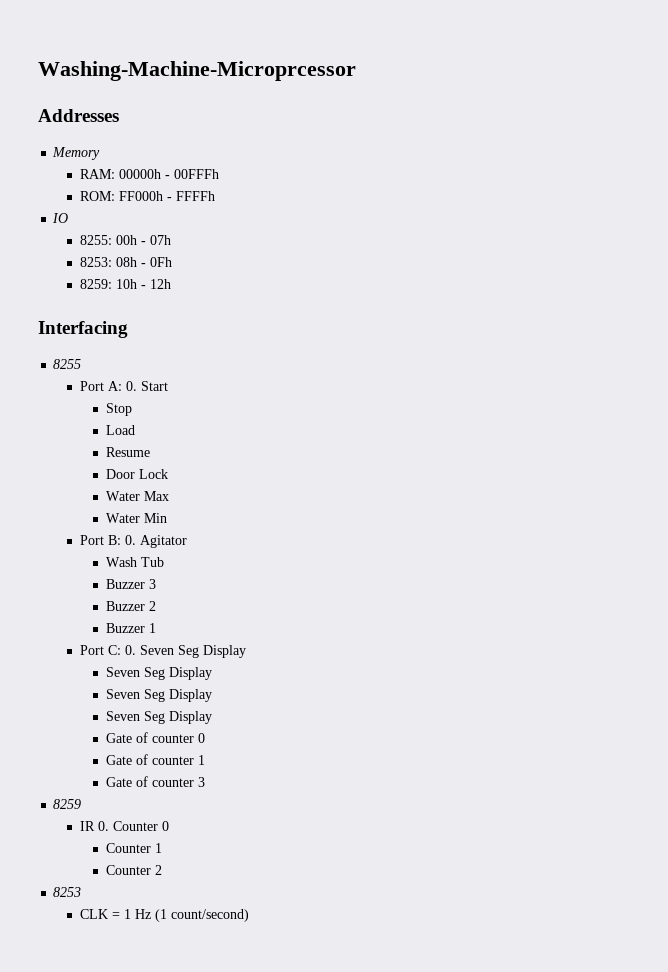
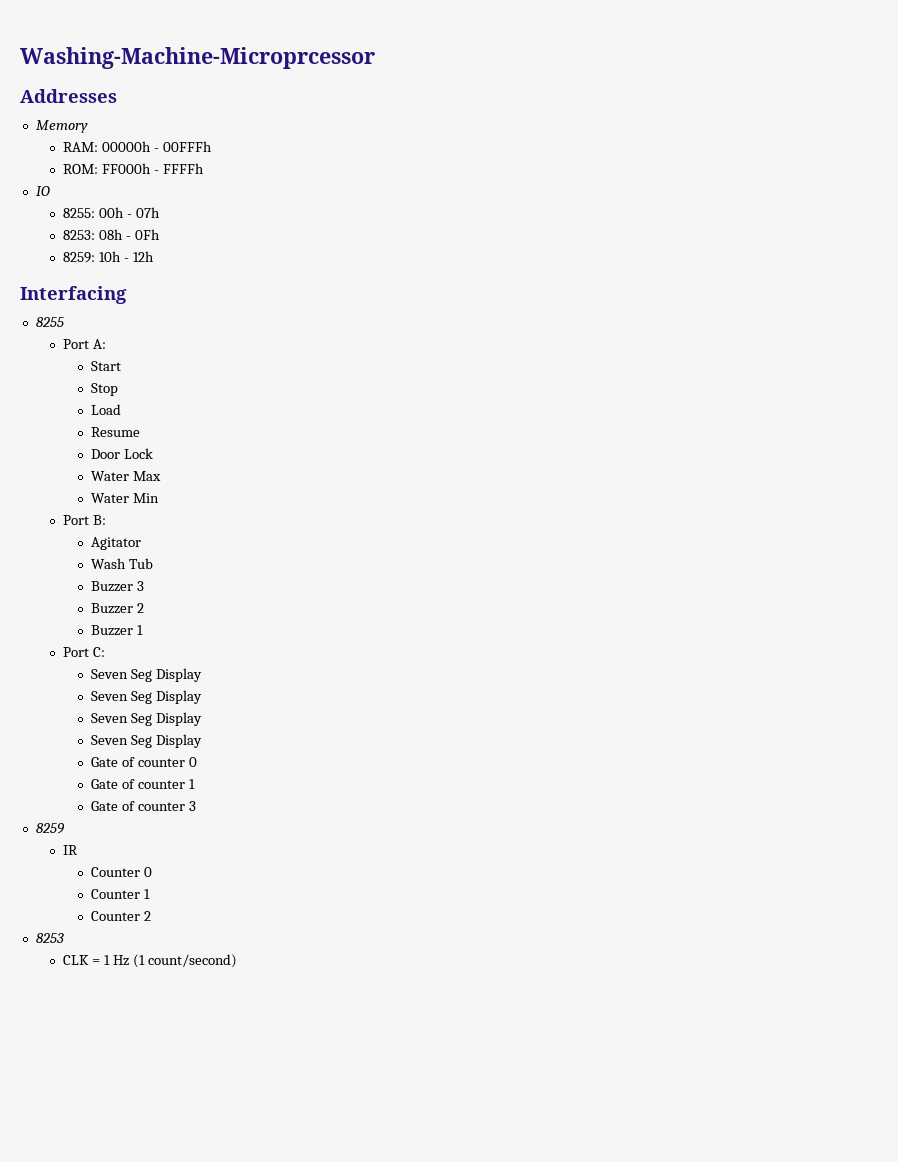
- Port A: 0. Start
+ Port A:
+ Start
- Port B: 0. Agitator
+ Port B:
+ Agitator
- Port C: 0. Seven Seg Display
+ Port C:
+ Seven Seg Display
- IR 0. Counter 0
+ IR
+ Counter 0

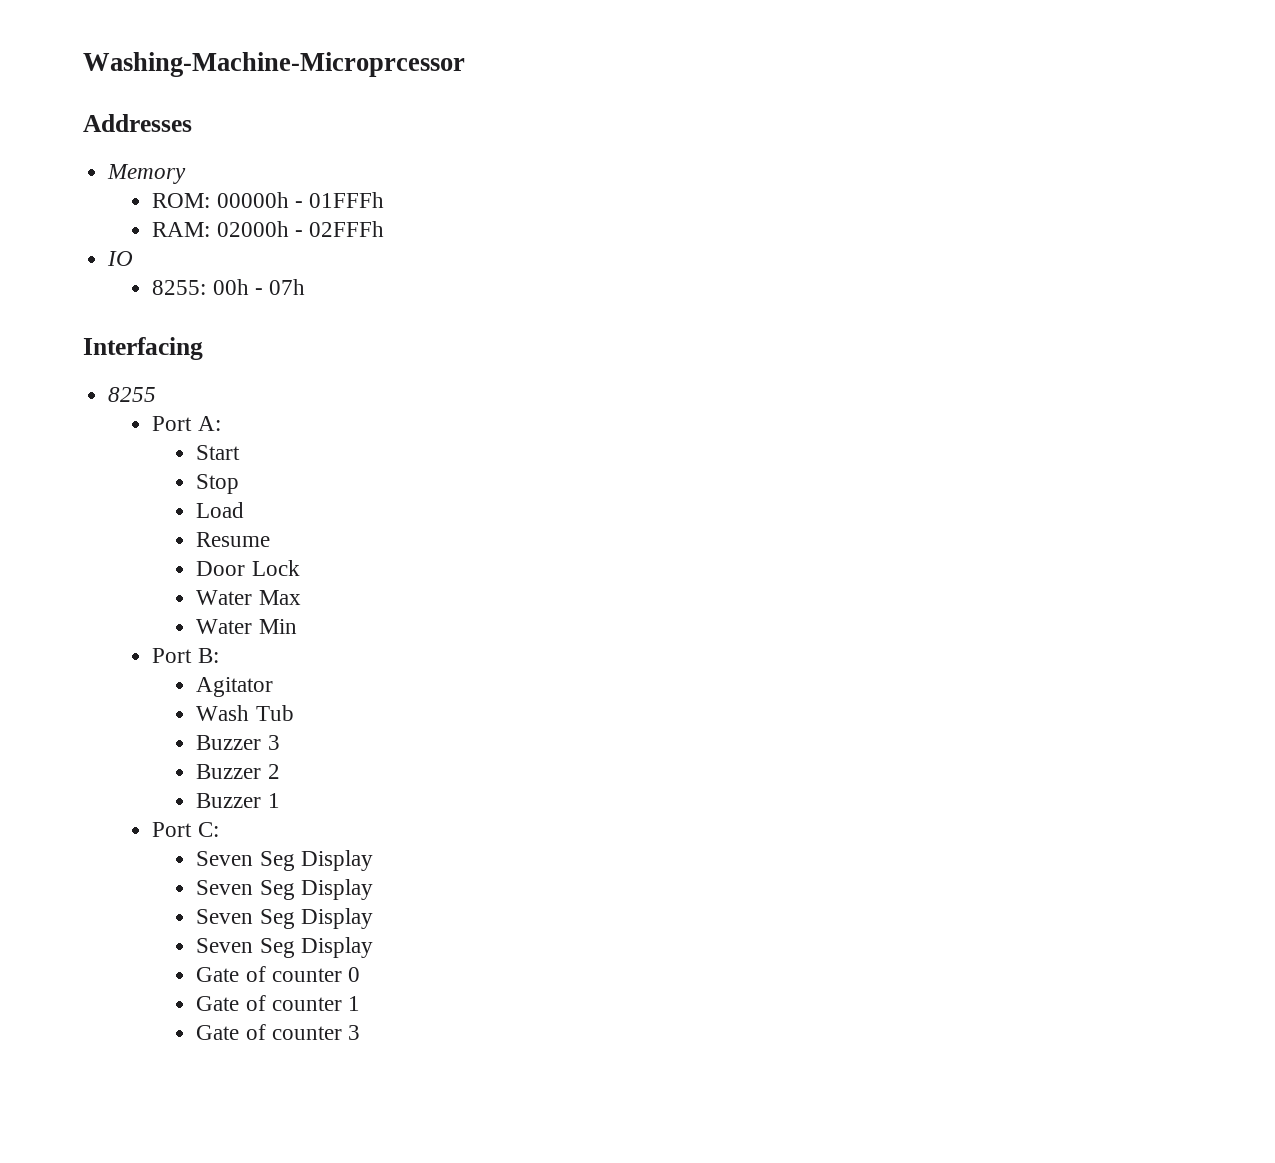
- RAM: 00000h - 00FFFh
- ROM: FF000h - FFFFh
+ ROM: 00000h - 01FFFh
+ RAM: 02000h - 02FFFh
- 8253: 08h - 0Fh
- 8259: 10h - 12h
- 8259
- IR
- Counter 0
- Counter 1
- Counter 2
- 8253
- CLK = 1 Hz (1 count/second)

